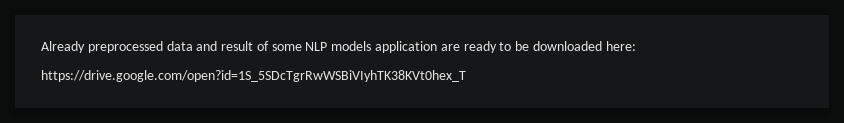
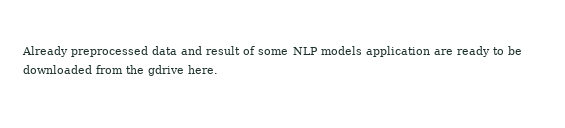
- Already preprocessed data and result of some NLP models application are ready to be downloaded here:
- https://drive.google.com/open?id=1S_5SDcTgrRwWSBiVIyhTK38KVt0hex_T
+ Already preprocessed data and result of some NLP models application are ready to be downloaded from the gdrive here.

